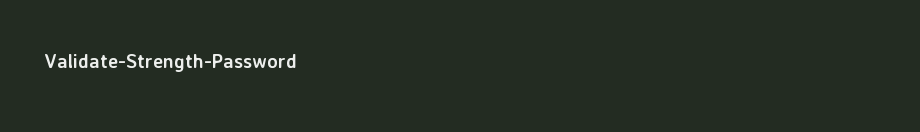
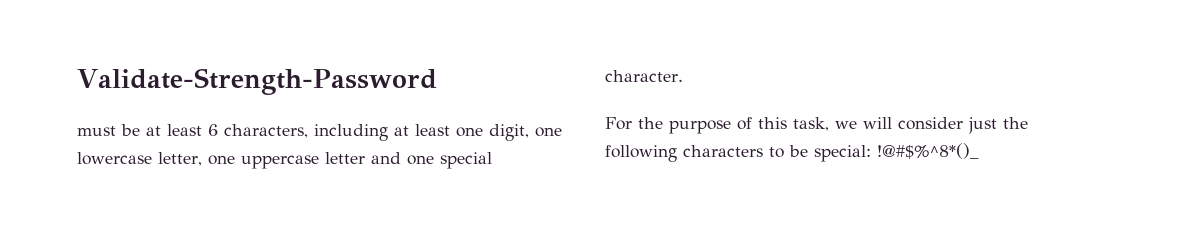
+ must be at least 6 characters, including at least one digit, one lowercase letter, one uppercase letter and one special character.
+ For the purpose of this task, we will consider just the following characters to be special: !@#$%^8*()_

